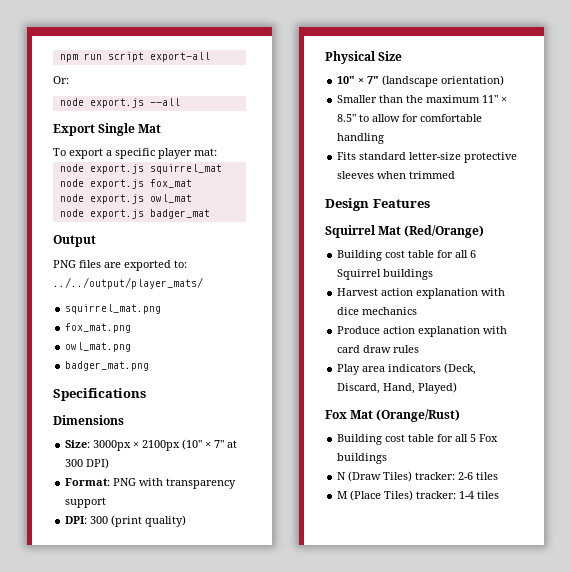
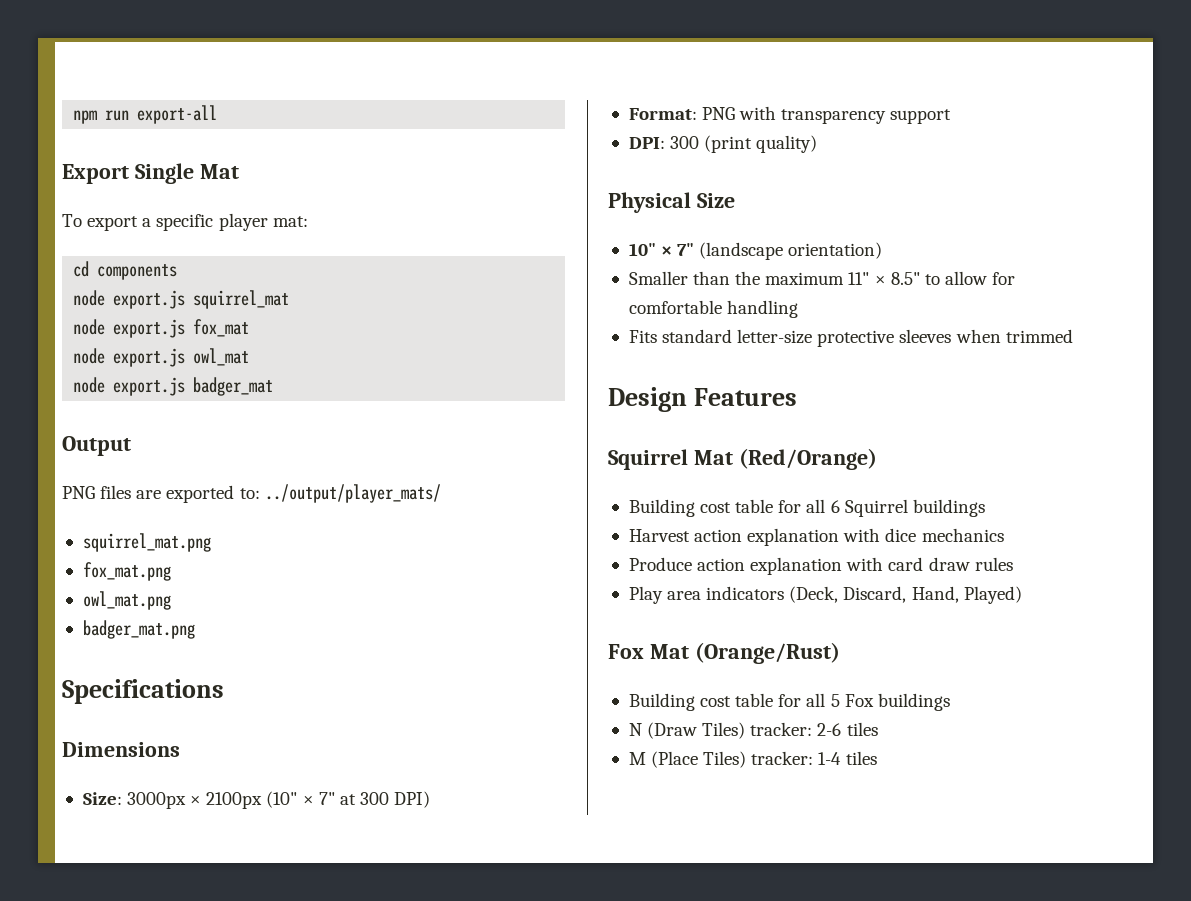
- npm run script export-all
+ npm run export-all
- Or:
- node export.js --all
+ cd components
- PNG files are exported to: ../../output/player_mats/
+ PNG files are exported to: ../output/player_mats/

